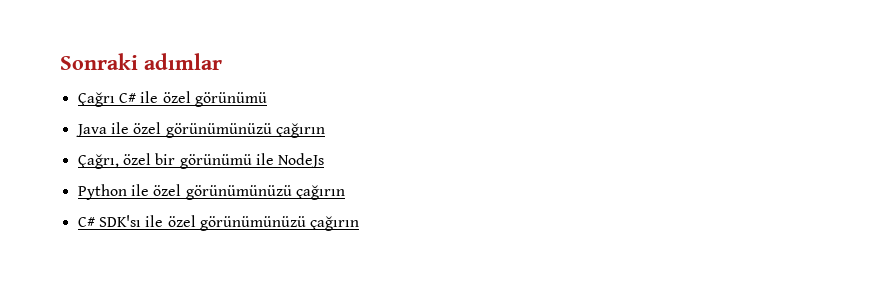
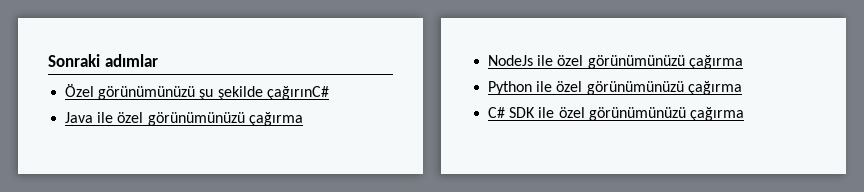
- Çağrı C# ile özel görünümü
+ Özel görünümünüzü şu şekilde çağırınC#
- Java ile özel görünümünüzü çağırın
- Çağrı, özel bir görünümü ile NodeJs
+ Java ile özel görünümünüzü çağırma
+ NodeJs ile özel görünümünüzü çağırma
- Python ile özel görünümünüzü çağırın
- C# SDK'sı ile özel görünümünüzü çağırın
+ Python ile özel görünümünüzü çağırma
+ C# SDK ile özel görünümünüzü çağırma

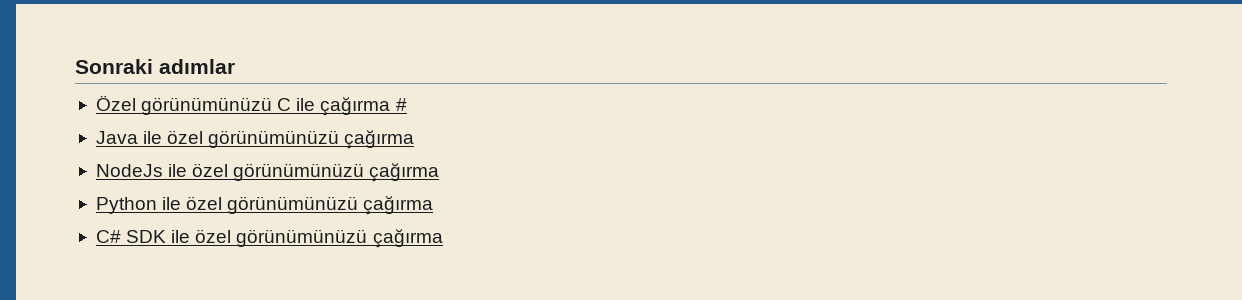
- Özel görünümünüzü şu şekilde çağırınC#
+ Özel görünümünüzü C ile çağırma #

